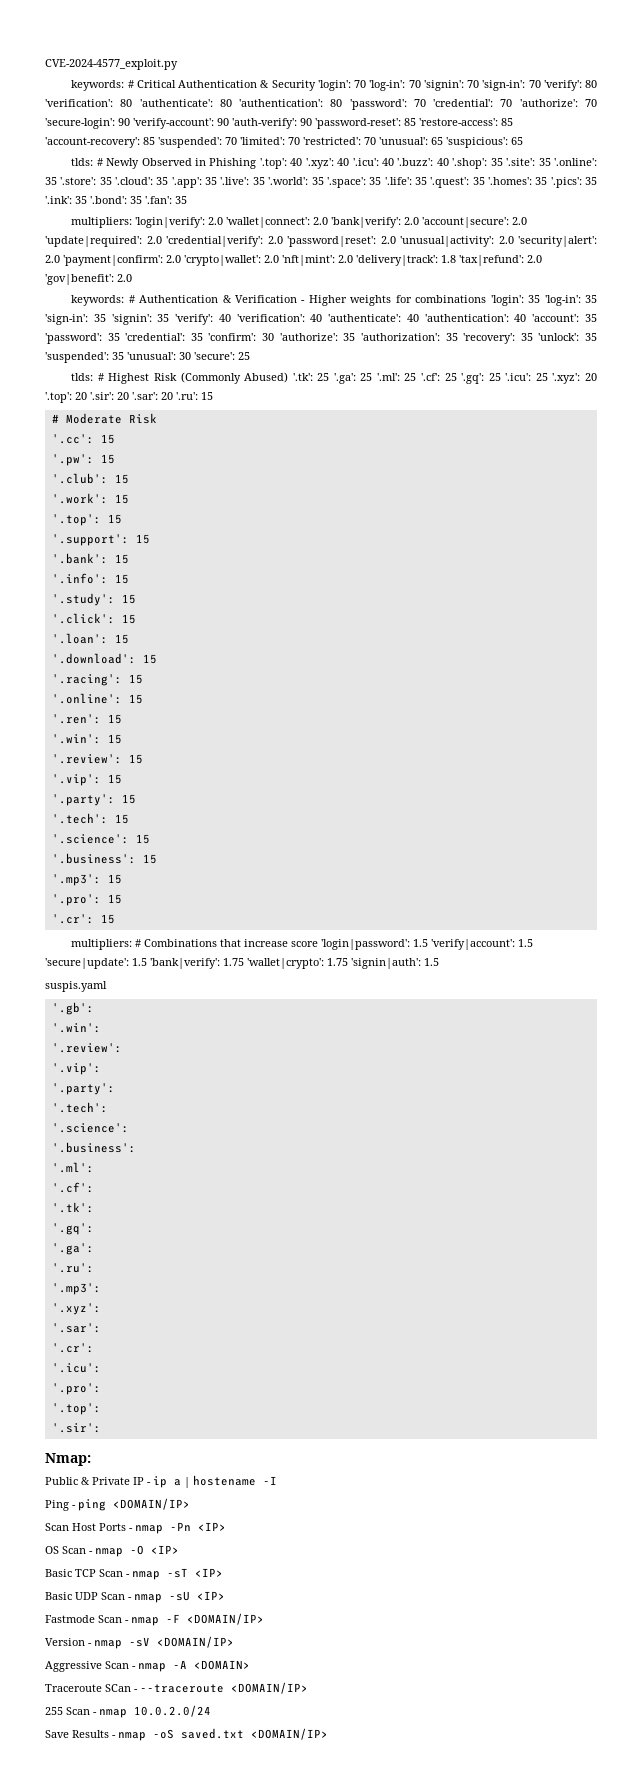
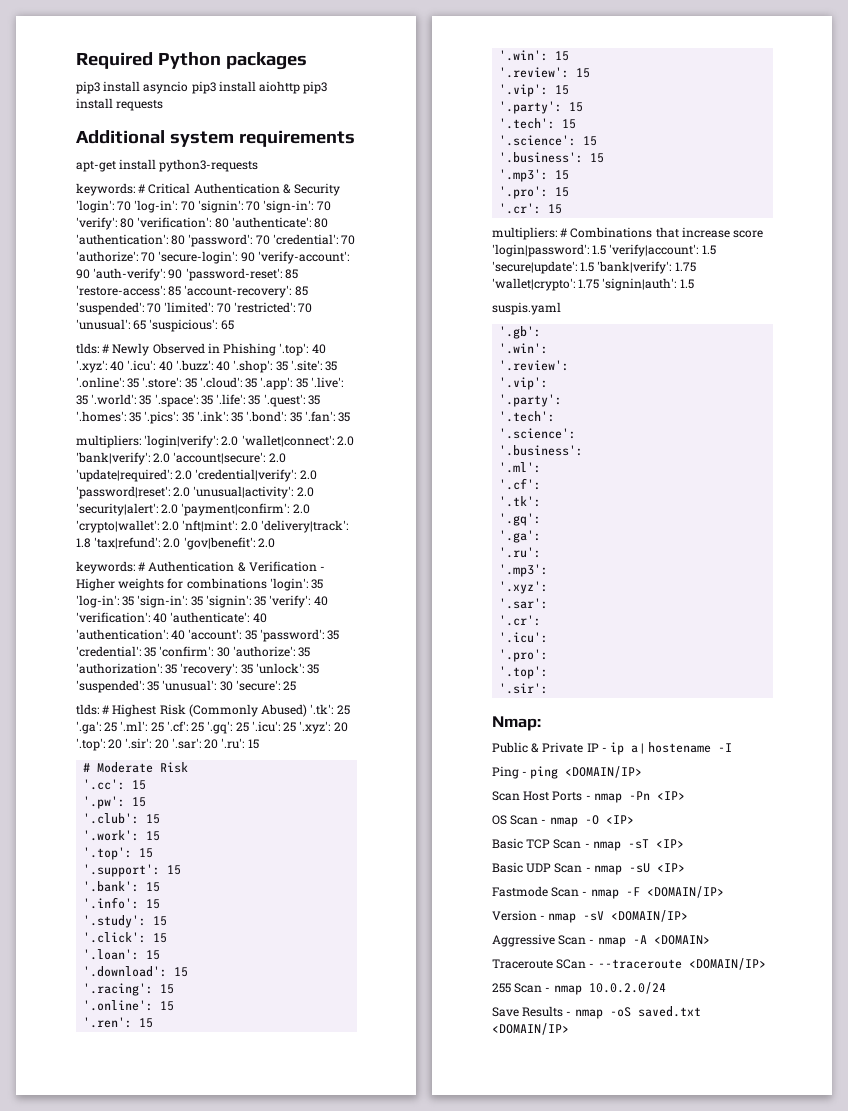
- CVE-2024-4577_exploit.py
+ Required Python packages
+ pip3 install asyncio pip3 install aiohttp pip3 install requests
+ Additional system requirements
+ apt-get install python3-requests

